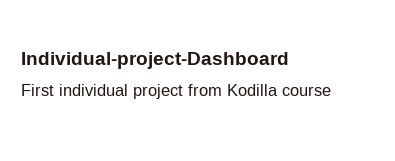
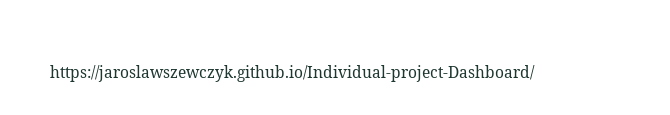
- Individual-project-Dashboard
- First individual project from Kodilla course
+ https://jaroslawszewczyk.github.io/Individual-project-Dashboard/

